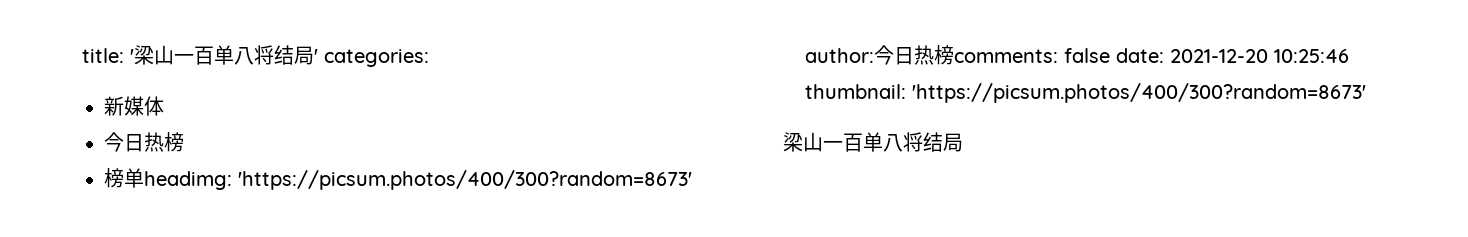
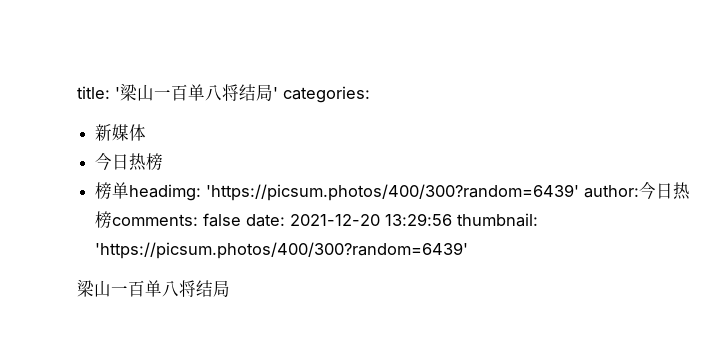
- 榜单headimg: 'https://picsum.photos/400/300?random=8673' author:今日热榜comments: false date: 2021-12-20 10:25:46 thumbnail: 'https://picsum.photos/400/300?random=8673'
+ 榜单headimg: 'https://picsum.photos/400/300?random=6439' author:今日热榜comments: false date: 2021-12-20 13:29:56 thumbnail: 'https://picsum.photos/400/300?random=6439'

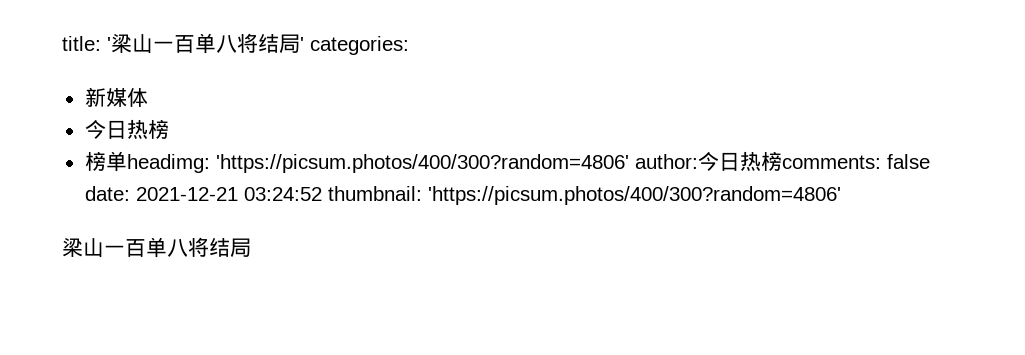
- 榜单headimg: 'https://picsum.photos/400/300?random=6439' author:今日热榜comments: false date: 2021-12-20 13:29:56 thumbnail: 'https://picsum.photos/400/300?random=6439'
+ 榜单headimg: 'https://picsum.photos/400/300?random=4806' author:今日热榜comments: false date: 2021-12-21 03:24:52 thumbnail: 'https://picsum.photos/400/300?random=4806'

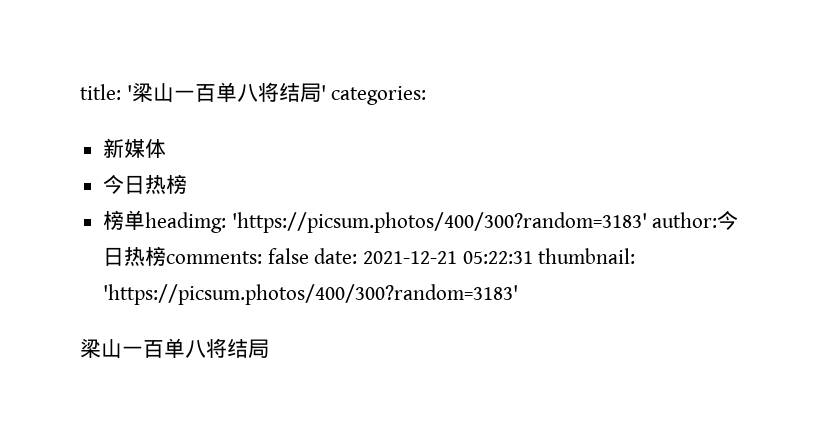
- 榜单headimg: 'https://picsum.photos/400/300?random=4806' author:今日热榜comments: false date: 2021-12-21 03:24:52 thumbnail: 'https://picsum.photos/400/300?random=4806'
+ 榜单headimg: 'https://picsum.photos/400/300?random=3183' author:今日热榜comments: false date: 2021-12-21 05:22:31 thumbnail: 'https://picsum.photos/400/300?random=3183'

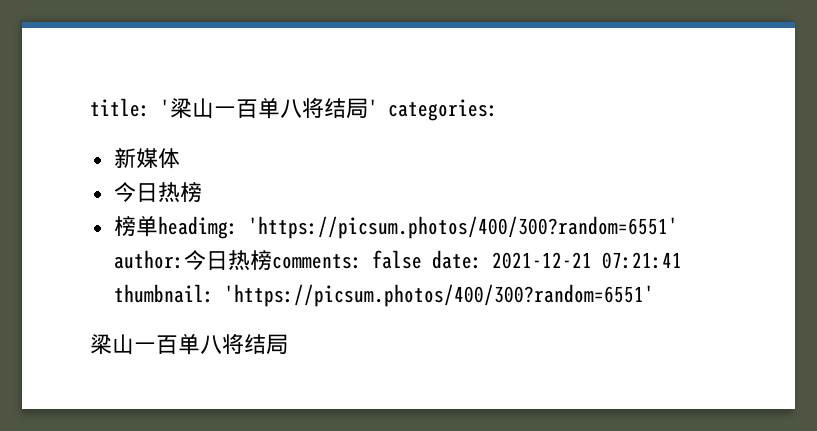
- 榜单headimg: 'https://picsum.photos/400/300?random=3183' author:今日热榜comments: false date: 2021-12-21 05:22:31 thumbnail: 'https://picsum.photos/400/300?random=3183'
+ 榜单headimg: 'https://picsum.photos/400/300?random=6551' author:今日热榜comments: false date: 2021-12-21 07:21:41 thumbnail: 'https://picsum.photos/400/300?random=6551'

